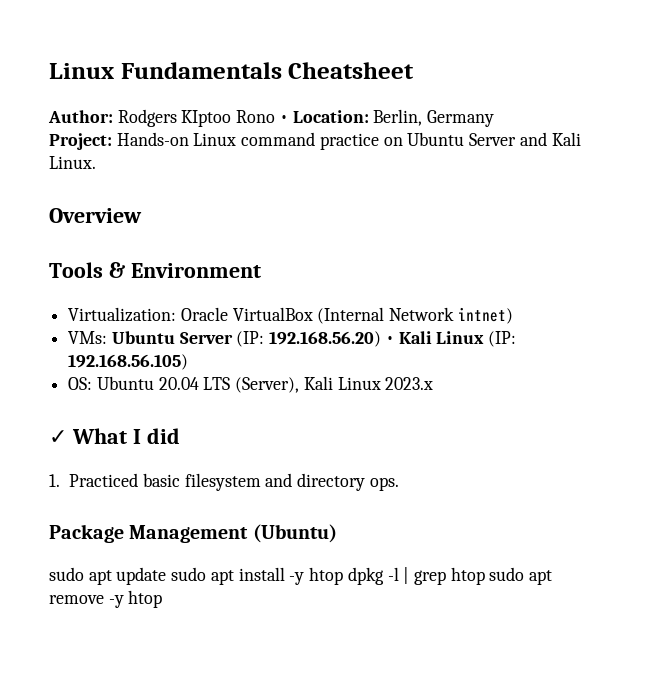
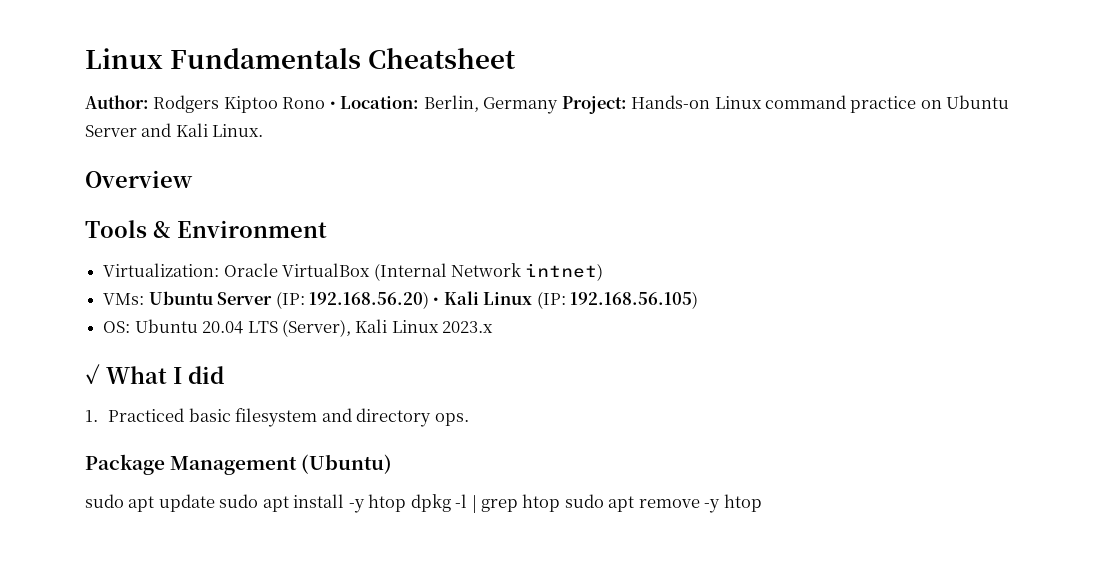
- Author: Rodgers KIptoo Rono • Location: Berlin, Germany
- Project: Hands-on Linux command practice on Ubuntu Server and Kali Linux.
+ Author: Rodgers Kiptoo Rono • Location: Berlin, Germany Project: Hands-on Linux command practice on Ubuntu Server and Kali Linux.

